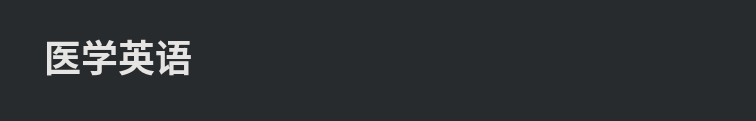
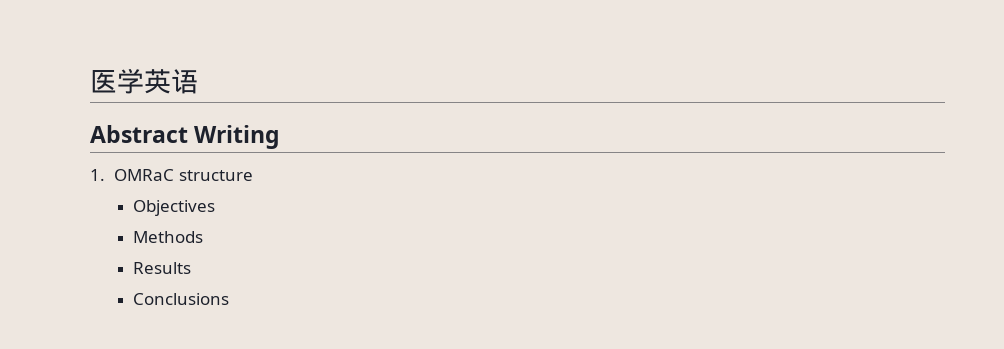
+ Abstract Writing
+ 1. OMRaC structure
+ Objectives
+ Methods
+ Results
+ Conclusions

